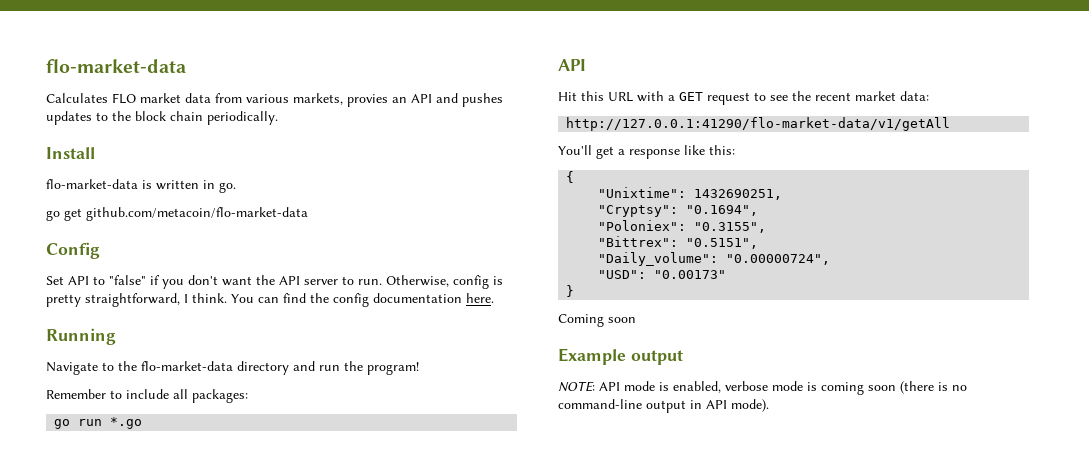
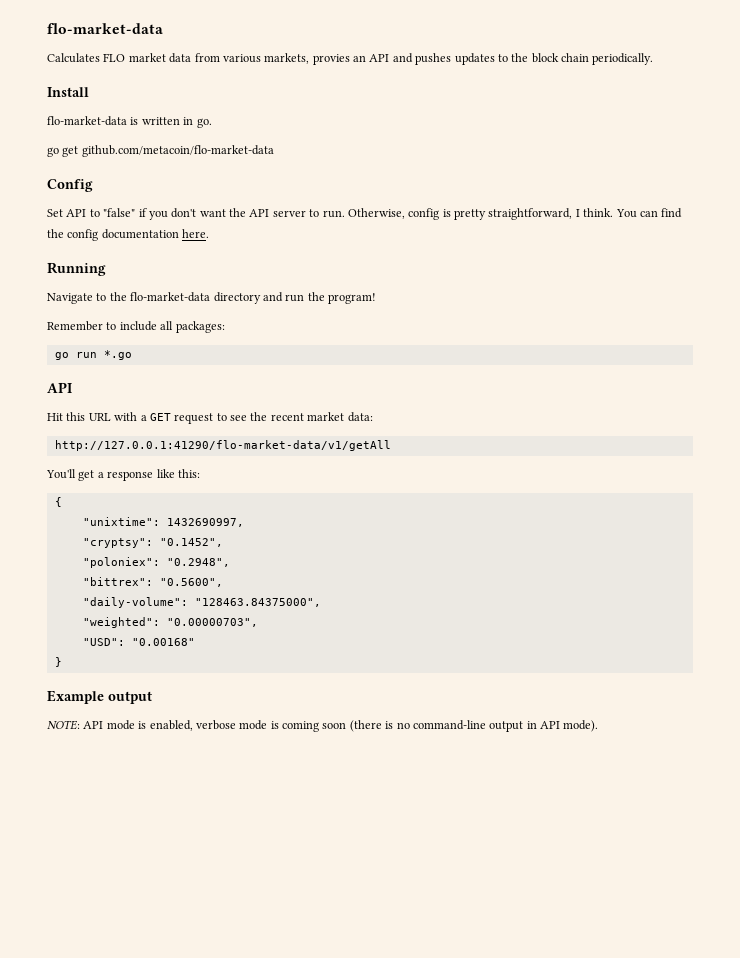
- "Unixtime": 1432690251,
- "Cryptsy": "0.1694",
- "Poloniex": "0.3155",
- "Bittrex": "0.5151",
- "Daily_volume": "0.00000724",
+ "unixtime": 1432690997,
+ "cryptsy": "0.1452",
+ "poloniex": "0.2948",
+ "bittrex": "0.5600",
+ "daily-volume": "128463.84375000",
+ "weighted": "0.00000703",
- "USD": "0.00173"
+ "USD": "0.00168"
- Coming soon

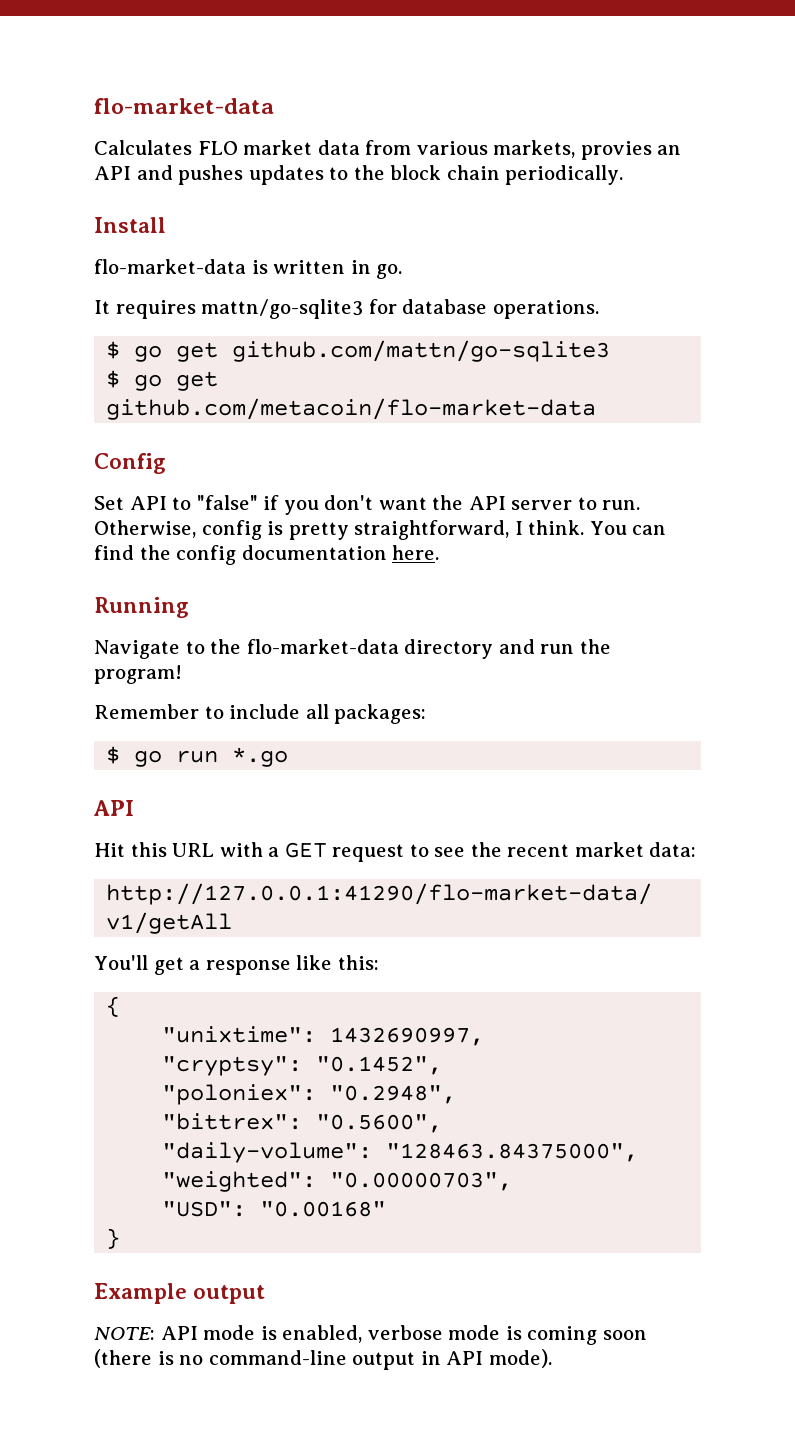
- go get github.com/metacoin/flo-market-data
+ It requires mattn/go-sqlite3 for database operations.
+ $ go get github.com/mattn/go-sqlite3
+ $ go get github.com/metacoin/flo-market-data
- go run *.go
+ $ go run *.go

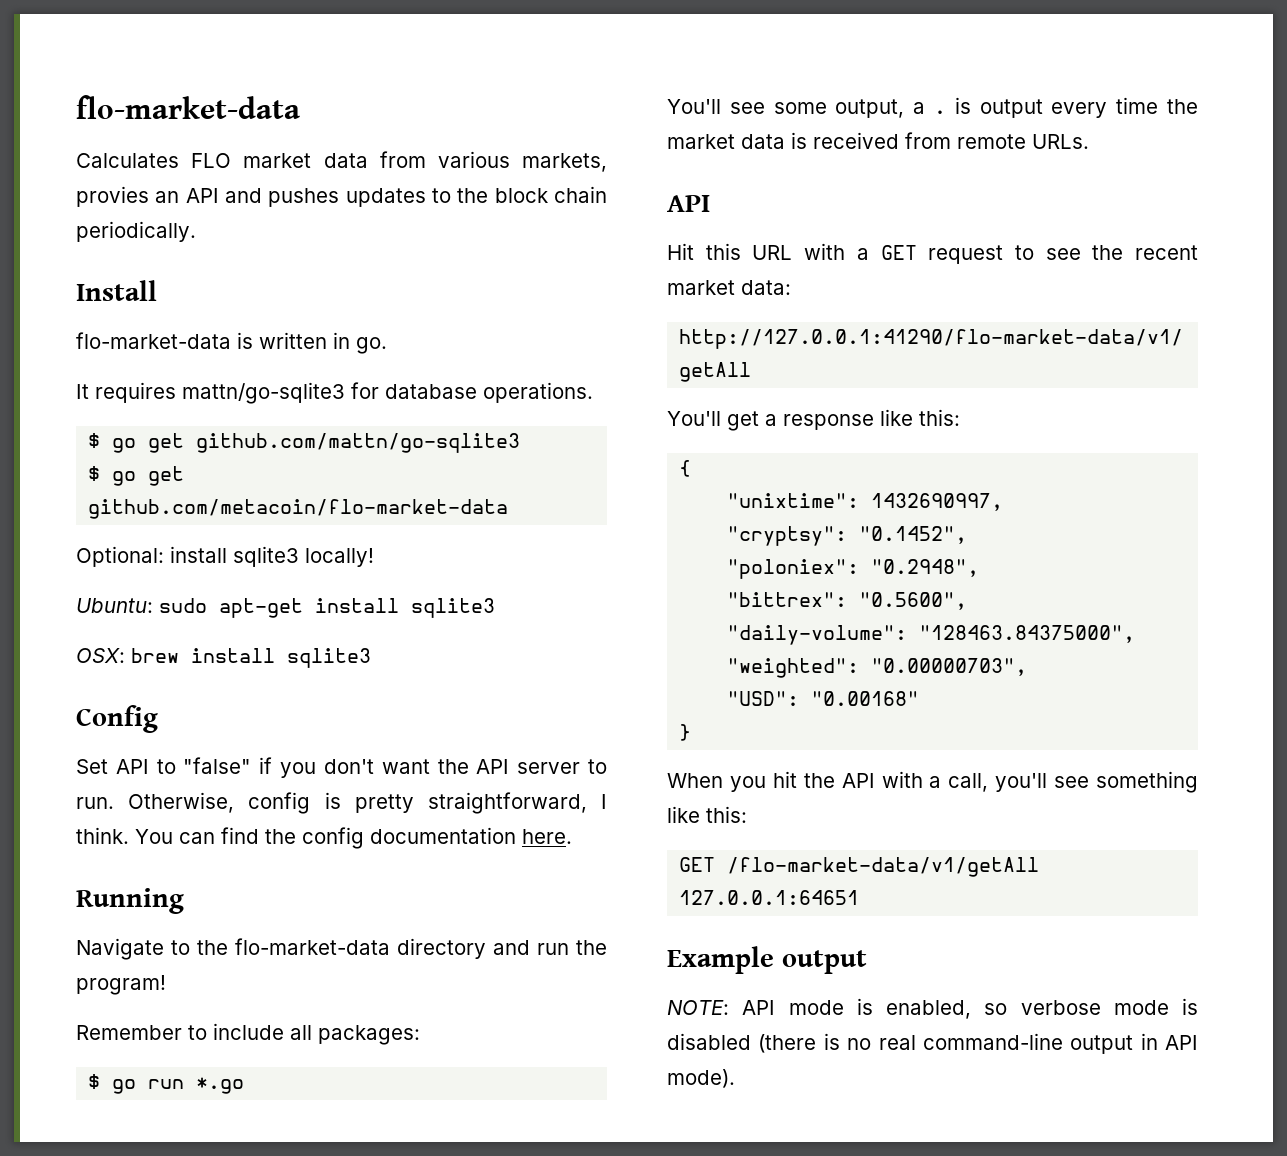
+ Optional: install sqlite3 locally!
+ Ubuntu: sudo apt-get install sqlite3
+ OSX: brew install sqlite3
+ You'll see some output, a . is output every time the market data is received from remote URLs.
+ When you hit the API with a call, you'll see something like this:
+ GET /flo-market-data/v1/getAll 127.0.0.1:64651
- NOTE: API mode is enabled, verbose mode is coming soon (there is no command-line output in API mode).
+ NOTE: API mode is enabled, so verbose mode is disabled (there is no real command-line output in API mode).

